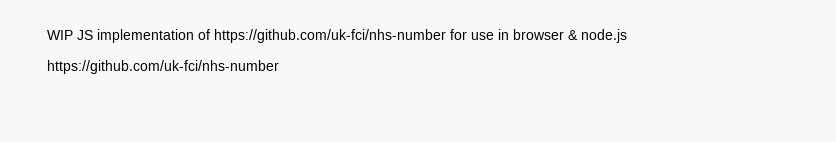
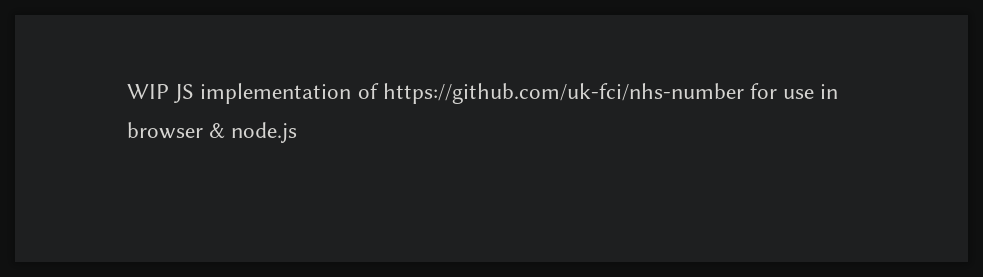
  WIP JS implementation of https://github.com/uk-fci/nhs-number for use in browser & node.js
- https://github.com/uk-fci/nhs-number

